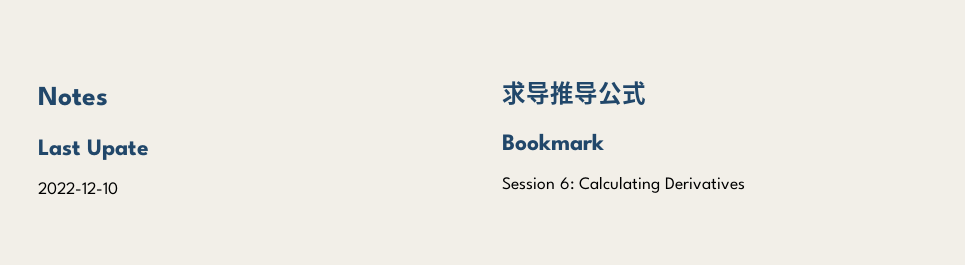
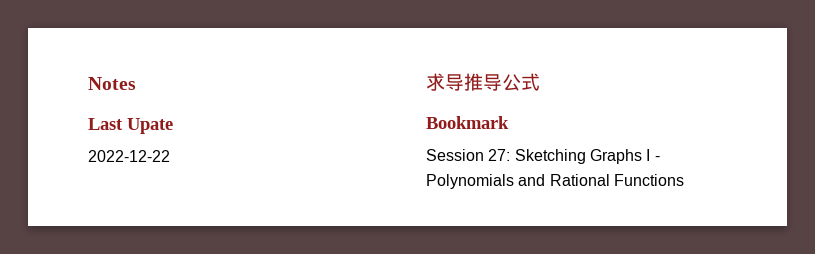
- 2022-12-10
+ 2022-12-22
- Session 6: Calculating Derivatives
+ Session 27: Sketching Graphs I - Polynomials and Rational Functions

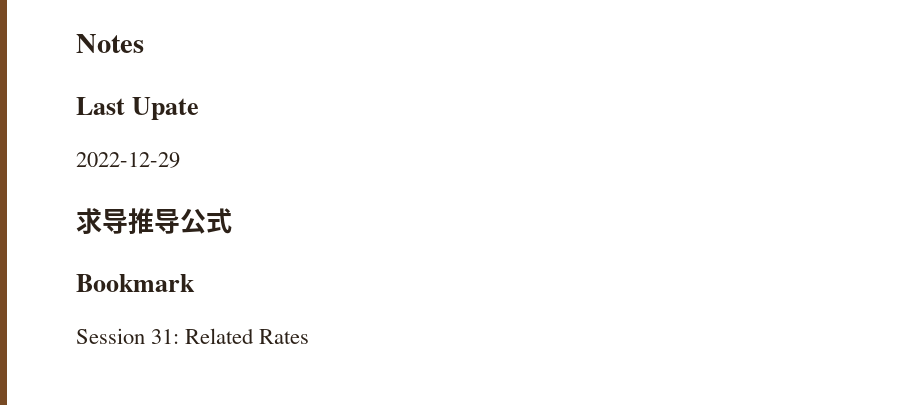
- 2022-12-22
+ 2022-12-29
- Session 27: Sketching Graphs I - Polynomials and Rational Functions
+ Session 31: Related Rates

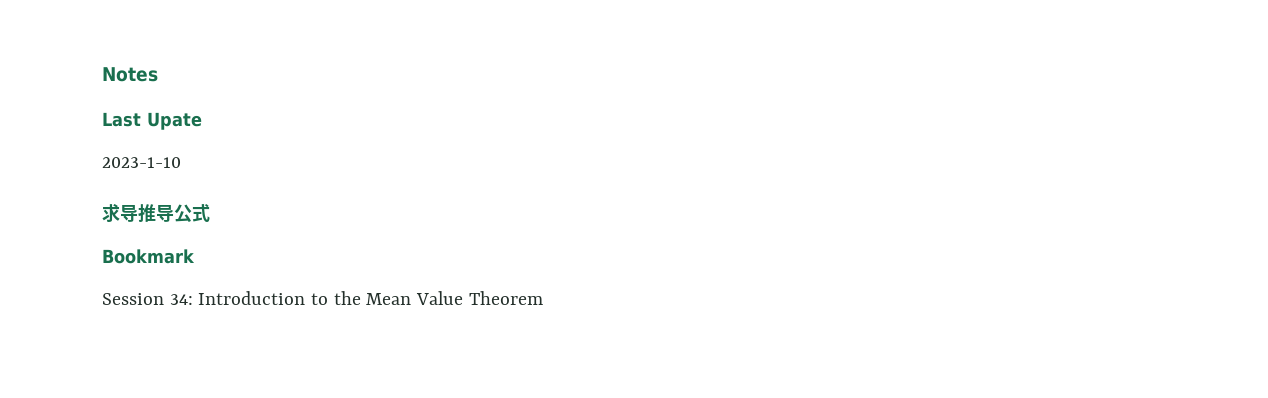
- 2022-12-29
+ 2023-1-10
- Session 31: Related Rates
+ Session 34: Introduction to the Mean Value Theorem

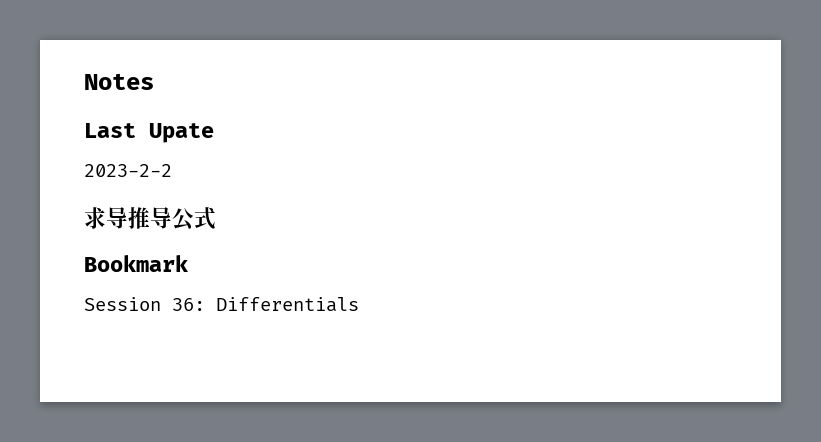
- 2023-1-10
+ 2023-2-2
- Session 34: Introduction to the Mean Value Theorem
+ Session 36: Differentials

